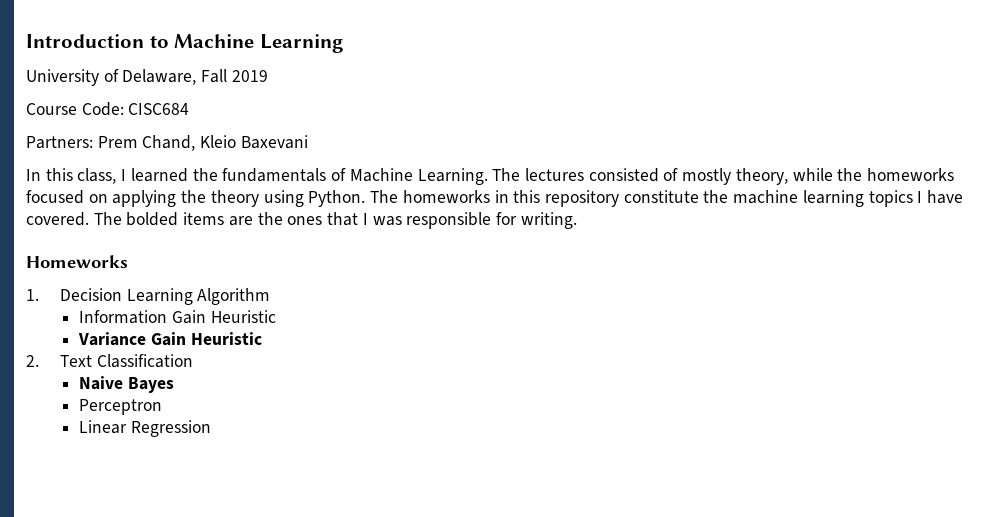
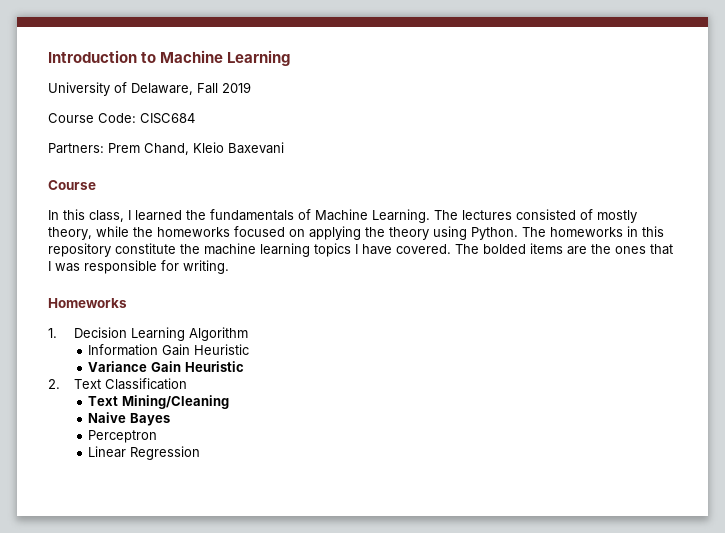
  Partners: Prem Chand, Kleio Baxevani
+ Course
+ Text Mining/Cleaning

